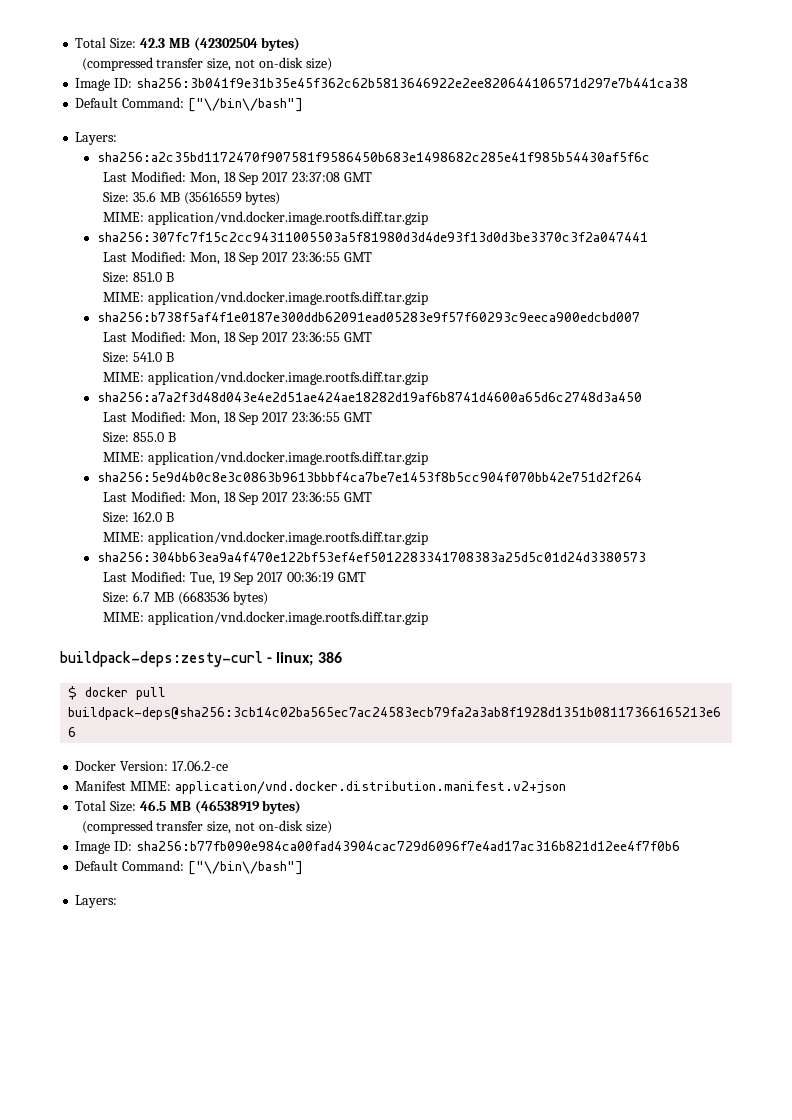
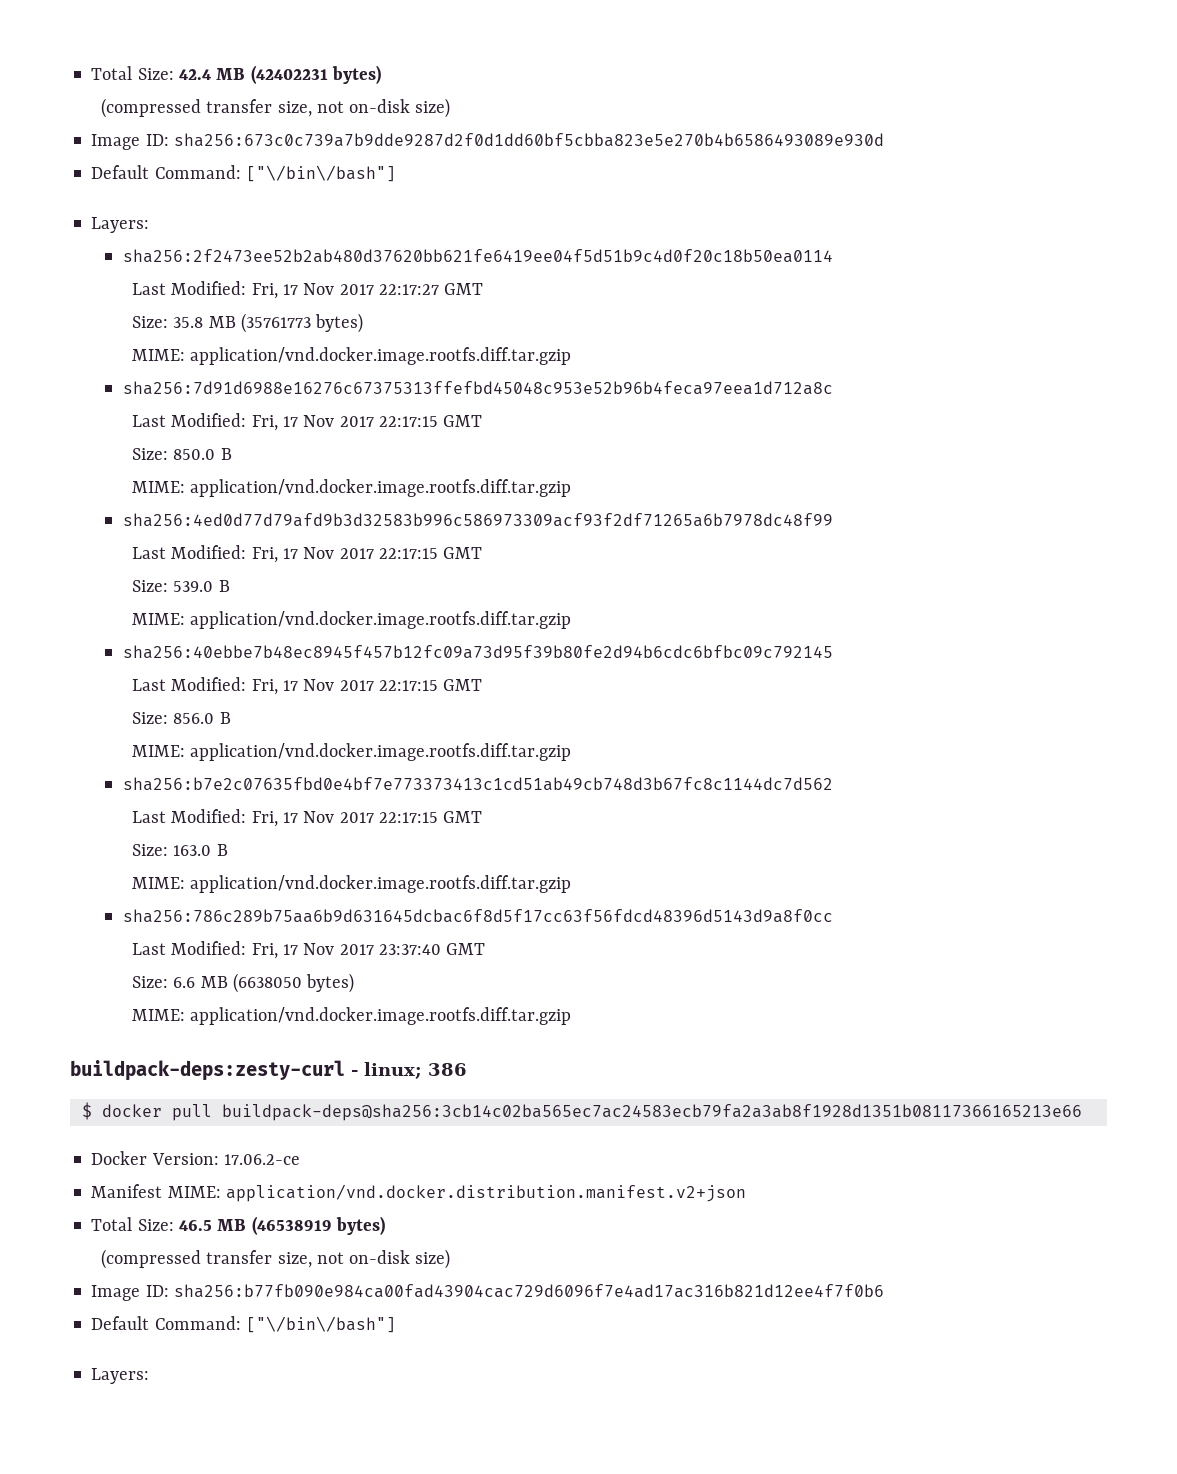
- Total Size: 42.3 MB (42302504 bytes)
+ Total Size: 42.4 MB (42402231 bytes)
  (compressed transfer size, not on-disk size)
- Image ID: sha256:3b041f9e31b35e45f362c62b5813646922e2ee820644106571d297e7b441ca38
+ Image ID: sha256:673c0c739a7b9dde9287d2f0d1dd60bf5cbba823e5e270b4b6586493089e930d
- sha256:a2c35bd1172470f907581f9586450b683e1498682c285e41f985b54430af5f6c
- Last Modified: Mon, 18 Sep 2017 23:37:08 GMT
- Size: 35.6 MB (35616559 bytes)
+ sha256:2f2473ee52b2ab480d37620bb621fe6419ee04f5d51b9c4d0f20c18b50ea0114
+ Last Modified: Fri, 17 Nov 2017 22:17:27 GMT
+ Size: 35.8 MB (35761773 bytes)
  MIME: application/vnd.docker.image.rootfs.diff.tar.gzip
- sha256:307fc7f15c2cc94311005503a5f81980d3d4de93f13d0d3be3370c3f2a047441
- Last Modified: Mon, 18 Sep 2017 23:36:55 GMT
- Size: 851.0 B
+ sha256:7d91d6988e16276c67375313ffefbd45048c953e52b96b4feca97eea1d712a8c
+ Last Modified: Fri, 17 Nov 2017 22:17:15 GMT
+ Size: 850.0 B
  MIME: application/vnd.docker.image.rootfs.diff.tar.gzip
- sha256:b738f5af4f1e0187e300ddb62091ead05283e9f57f60293c9eeca900edcbd007
- Last Modified: Mon, 18 Sep 2017 23:36:55 GMT
- Size: 541.0 B
+ sha256:4ed0d77d79afd9b3d32583b996c586973309acf93f2df71265a6b7978dc48f99
+ Last Modified: Fri, 17 Nov 2017 22:17:15 GMT
+ Size: 539.0 B
  MIME: application/vnd.docker.image.rootfs.diff.tar.gzip
- sha256:a7a2f3d48d043e4e2d51ae424ae18282d19af6b8741d4600a65d6c2748d3a450
- Last Modified: Mon, 18 Sep 2017 23:36:55 GMT
- Size: 855.0 B
+ sha256:40ebbe7b48ec8945f457b12fc09a73d95f39b80fe2d94b6cdc6bfbc09c792145
+ Last Modified: Fri, 17 Nov 2017 22:17:15 GMT
+ Size: 856.0 B
  MIME: application/vnd.docker.image.rootfs.diff.tar.gzip
- sha256:5e9d4b0c8e3c0863b9613bbbf4ca7be7e1453f8b5cc904f070bb42e751d2f264
- Last Modified: Mon, 18 Sep 2017 23:36:55 GMT
- Size: 162.0 B
+ sha256:b7e2c07635fbd0e4bf7e773373413c1cd51ab49cb748d3b67fc8c1144dc7d562
+ Last Modified: Fri, 17 Nov 2017 22:17:15 GMT
+ Size: 163.0 B
  MIME: application/vnd.docker.image.rootfs.diff.tar.gzip
- sha256:304bb63ea9a4f470e122bf53ef4ef5012283341708383a25d5c01d24d3380573
- Last Modified: Tue, 19 Sep 2017 00:36:19 GMT
- Size: 6.7 MB (6683536 bytes)
+ sha256:786c289b75aa6b9d631645dcbac6f8d5f17cc63f56fdcd48396d5143d9a8f0cc
+ Last Modified: Fri, 17 Nov 2017 23:37:40 GMT
+ Size: 6.6 MB (6638050 bytes)

